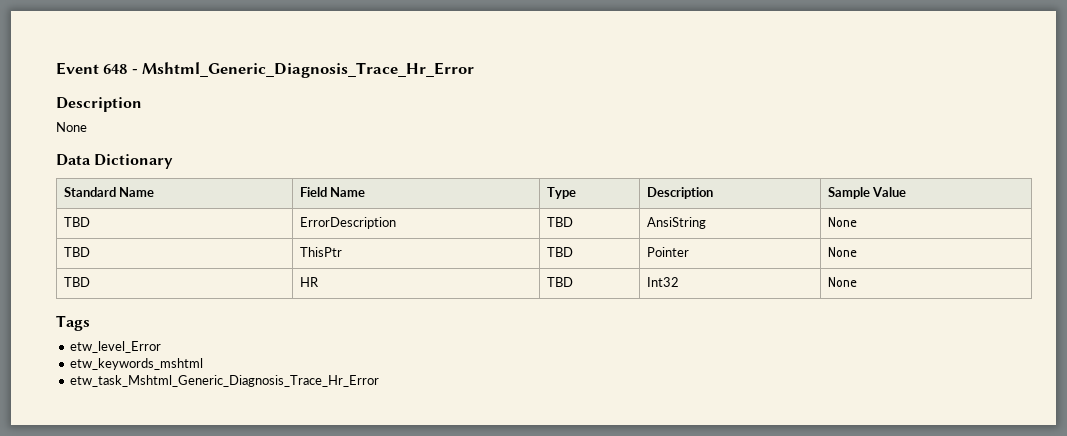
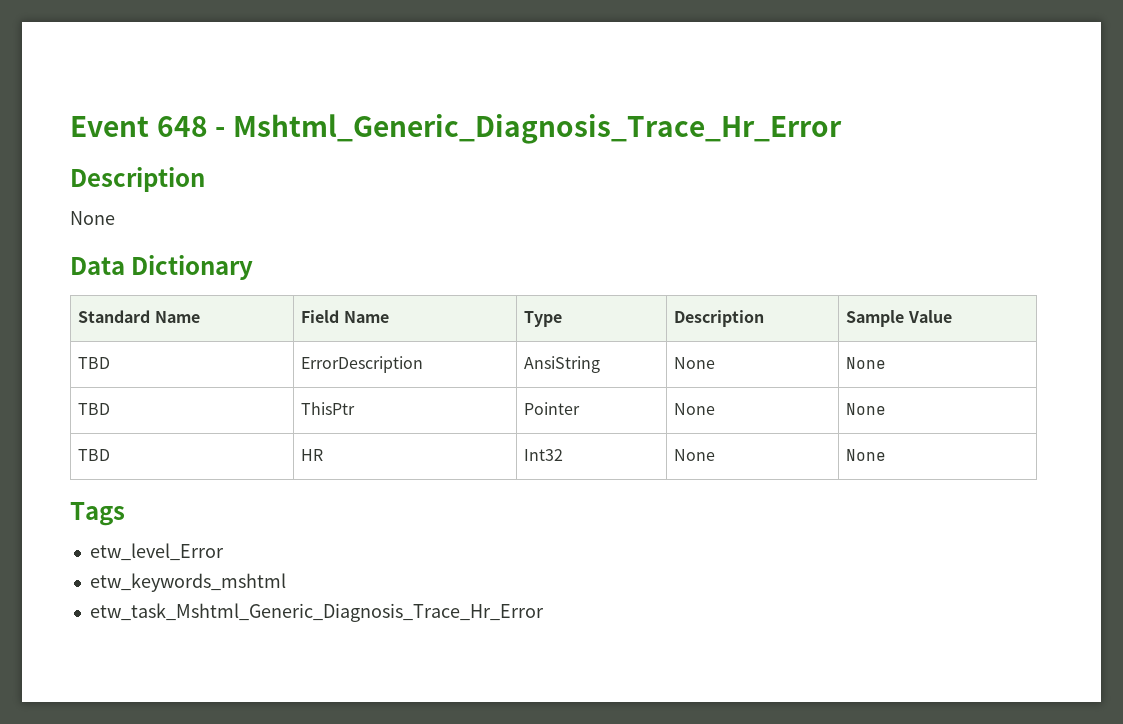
- TBD | ErrorDescription | TBD | AnsiString | None
+ TBD | ErrorDescription | AnsiString | None | None
- TBD | ThisPtr | TBD | Pointer | None
+ TBD | ThisPtr | Pointer | None | None
- TBD | HR | TBD | Int32 | None
+ TBD | HR | Int32 | None | None

